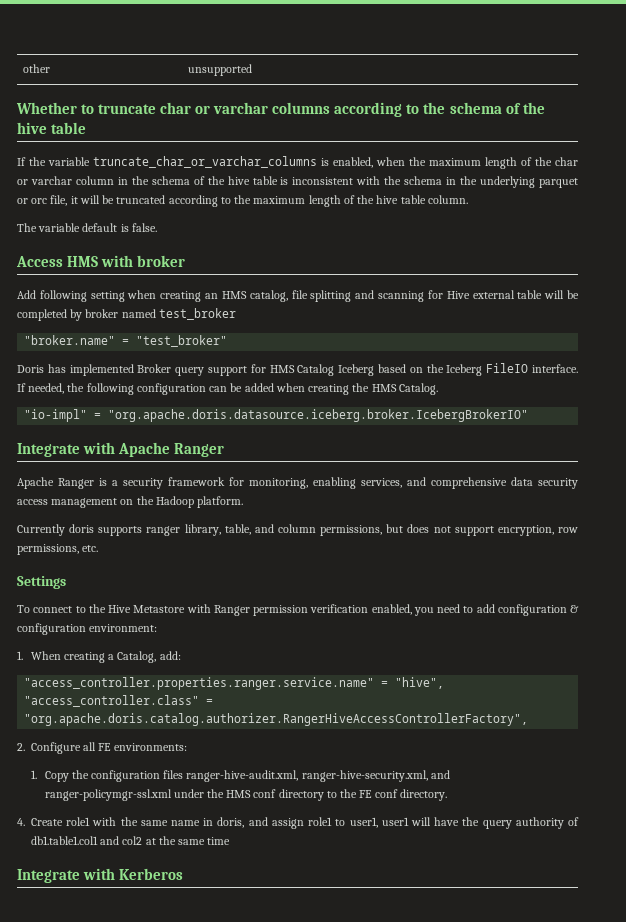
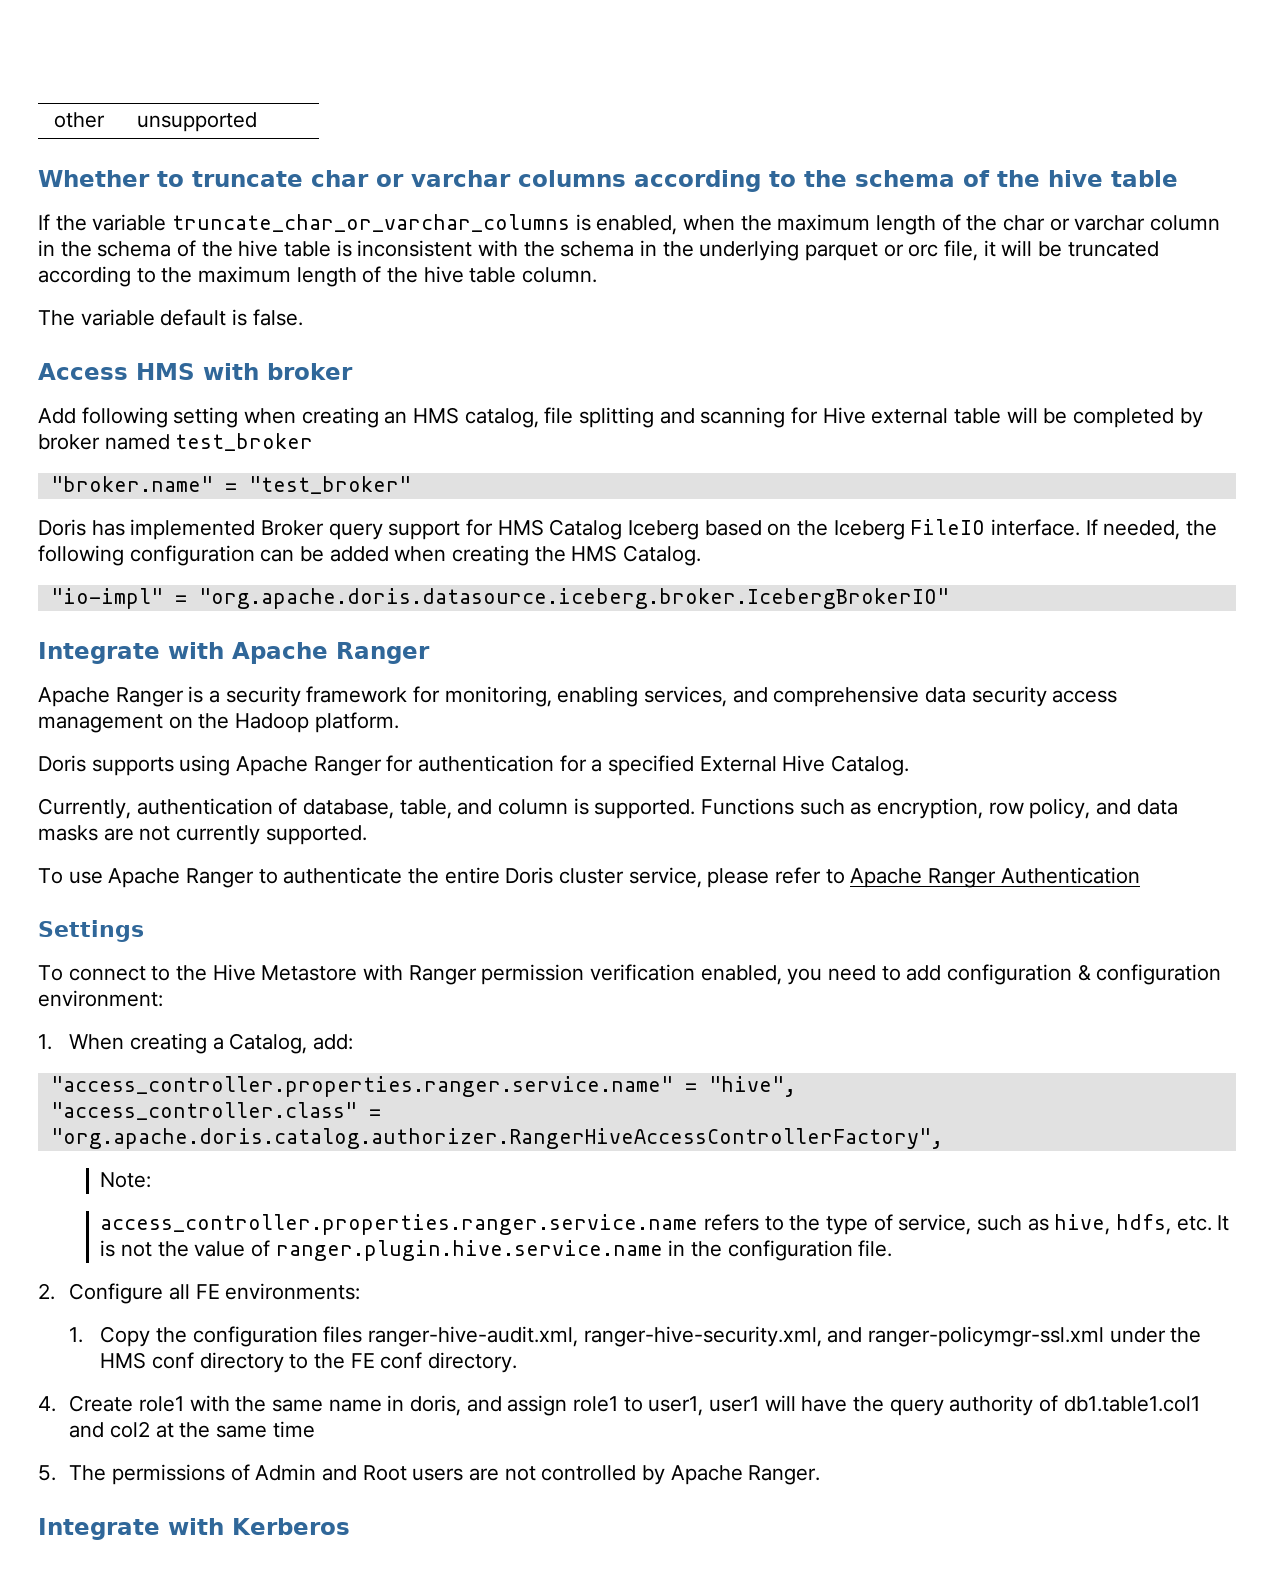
- Currently doris supports ranger library, table, and column permissions, but does not support encryption, row permissions, etc.
+ Doris supports using Apache Ranger for authentication for a specified External Hive Catalog.
+ Currently, authentication of database, table, and column is supported. Functions such as encryption, row policy, and data masks are not currently supported.
+ To use Apache Ranger to authenticate the entire Doris cluster service, please refer to Apache Ranger Authentication
+ Note:
+ access_controller.properties.ranger.service.name refers to the type of service, such as hive, hdfs, etc. It is not the value of ranger.plugin.hive.service.name in the configuration file.
+ 5. The permissions of Admin and Root users are not controlled by Apache Ranger.

